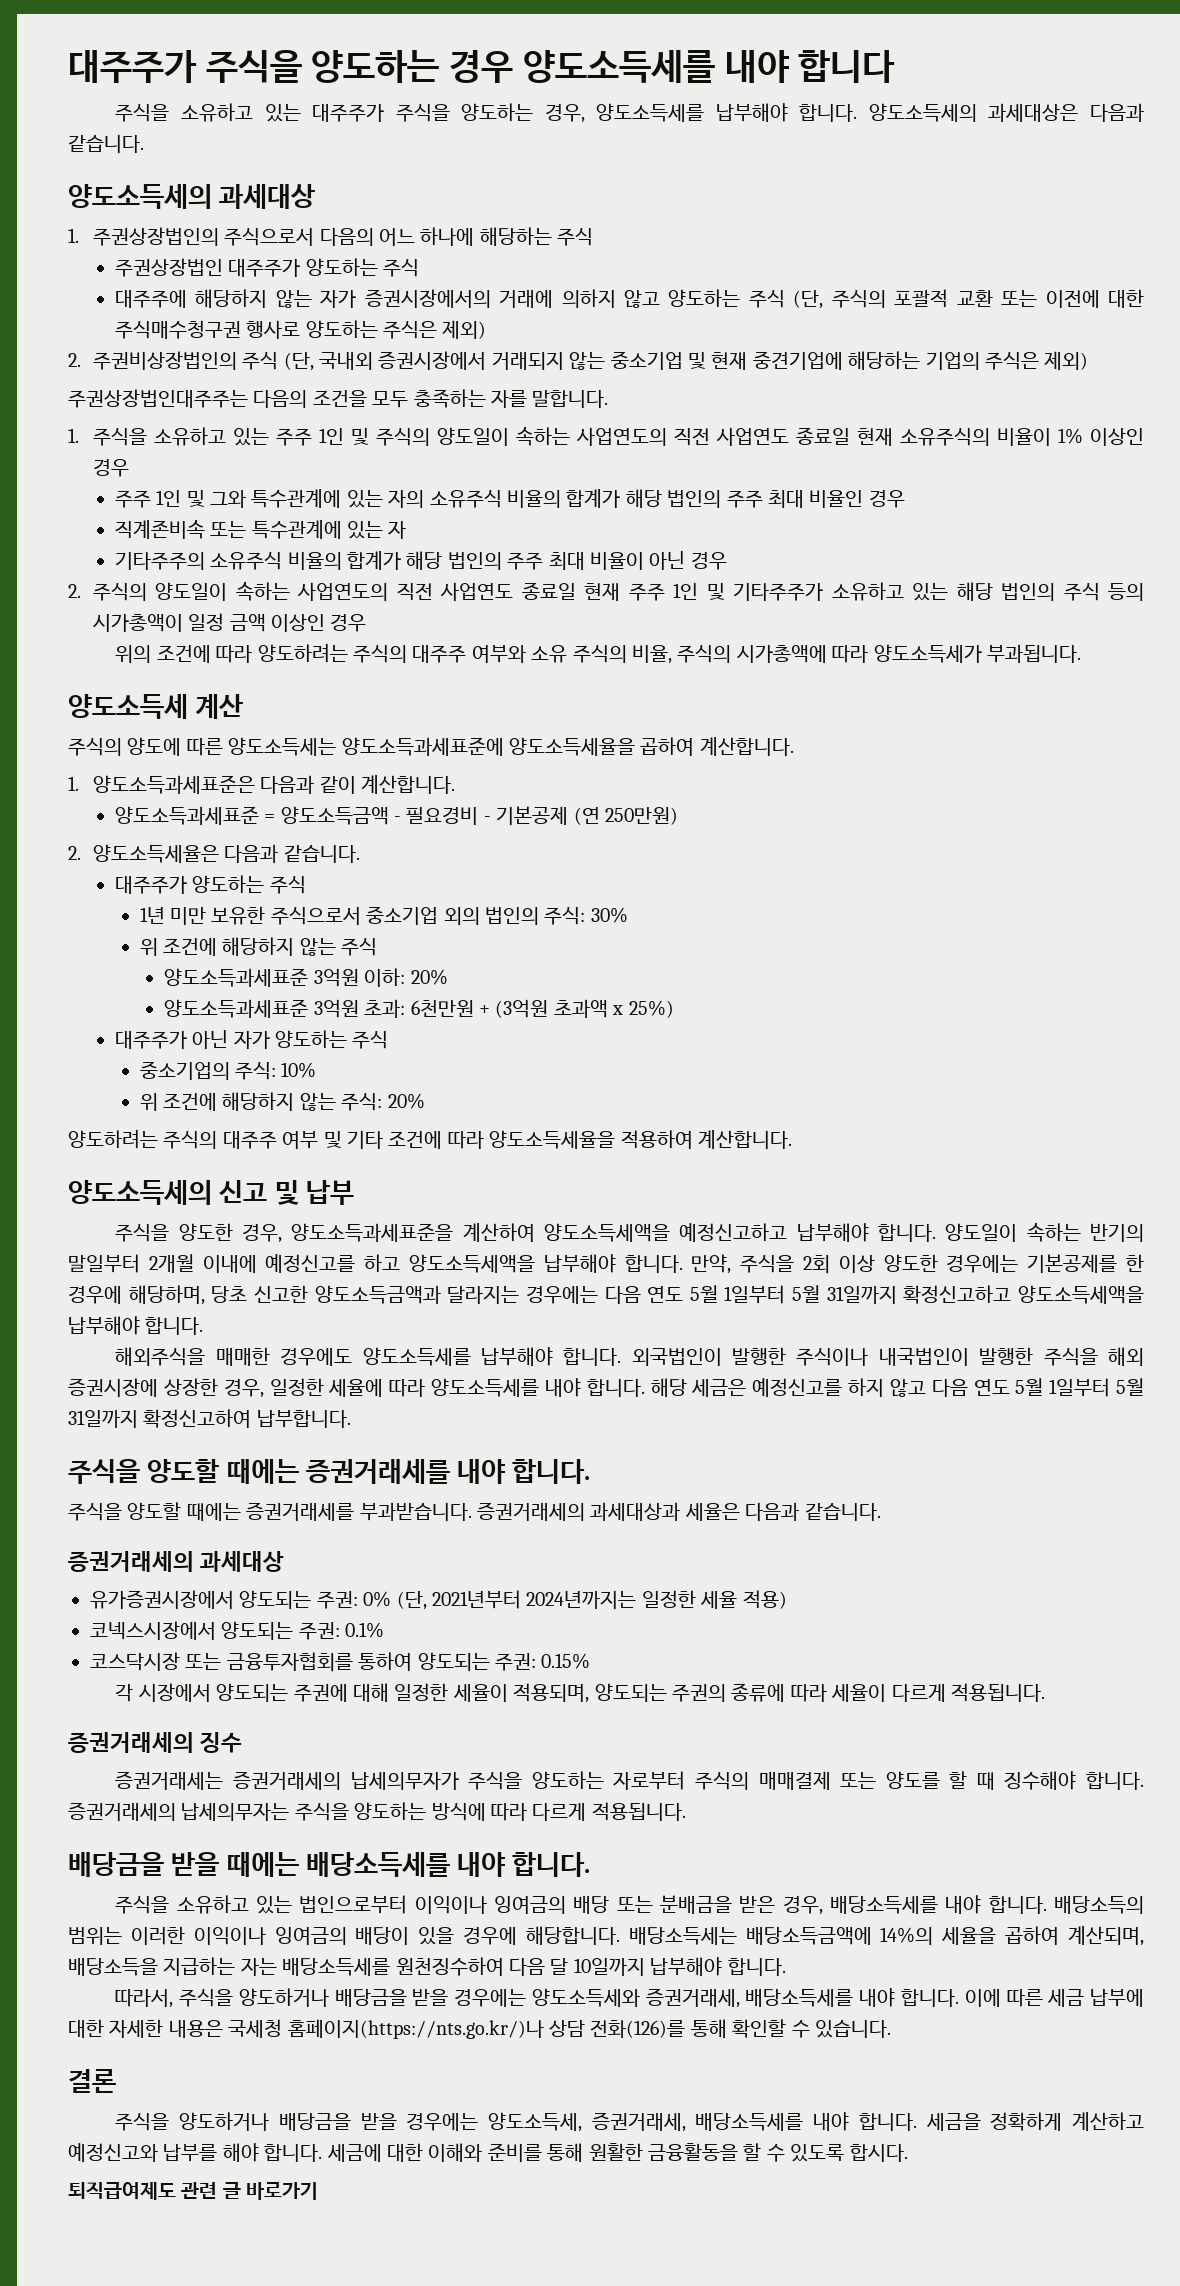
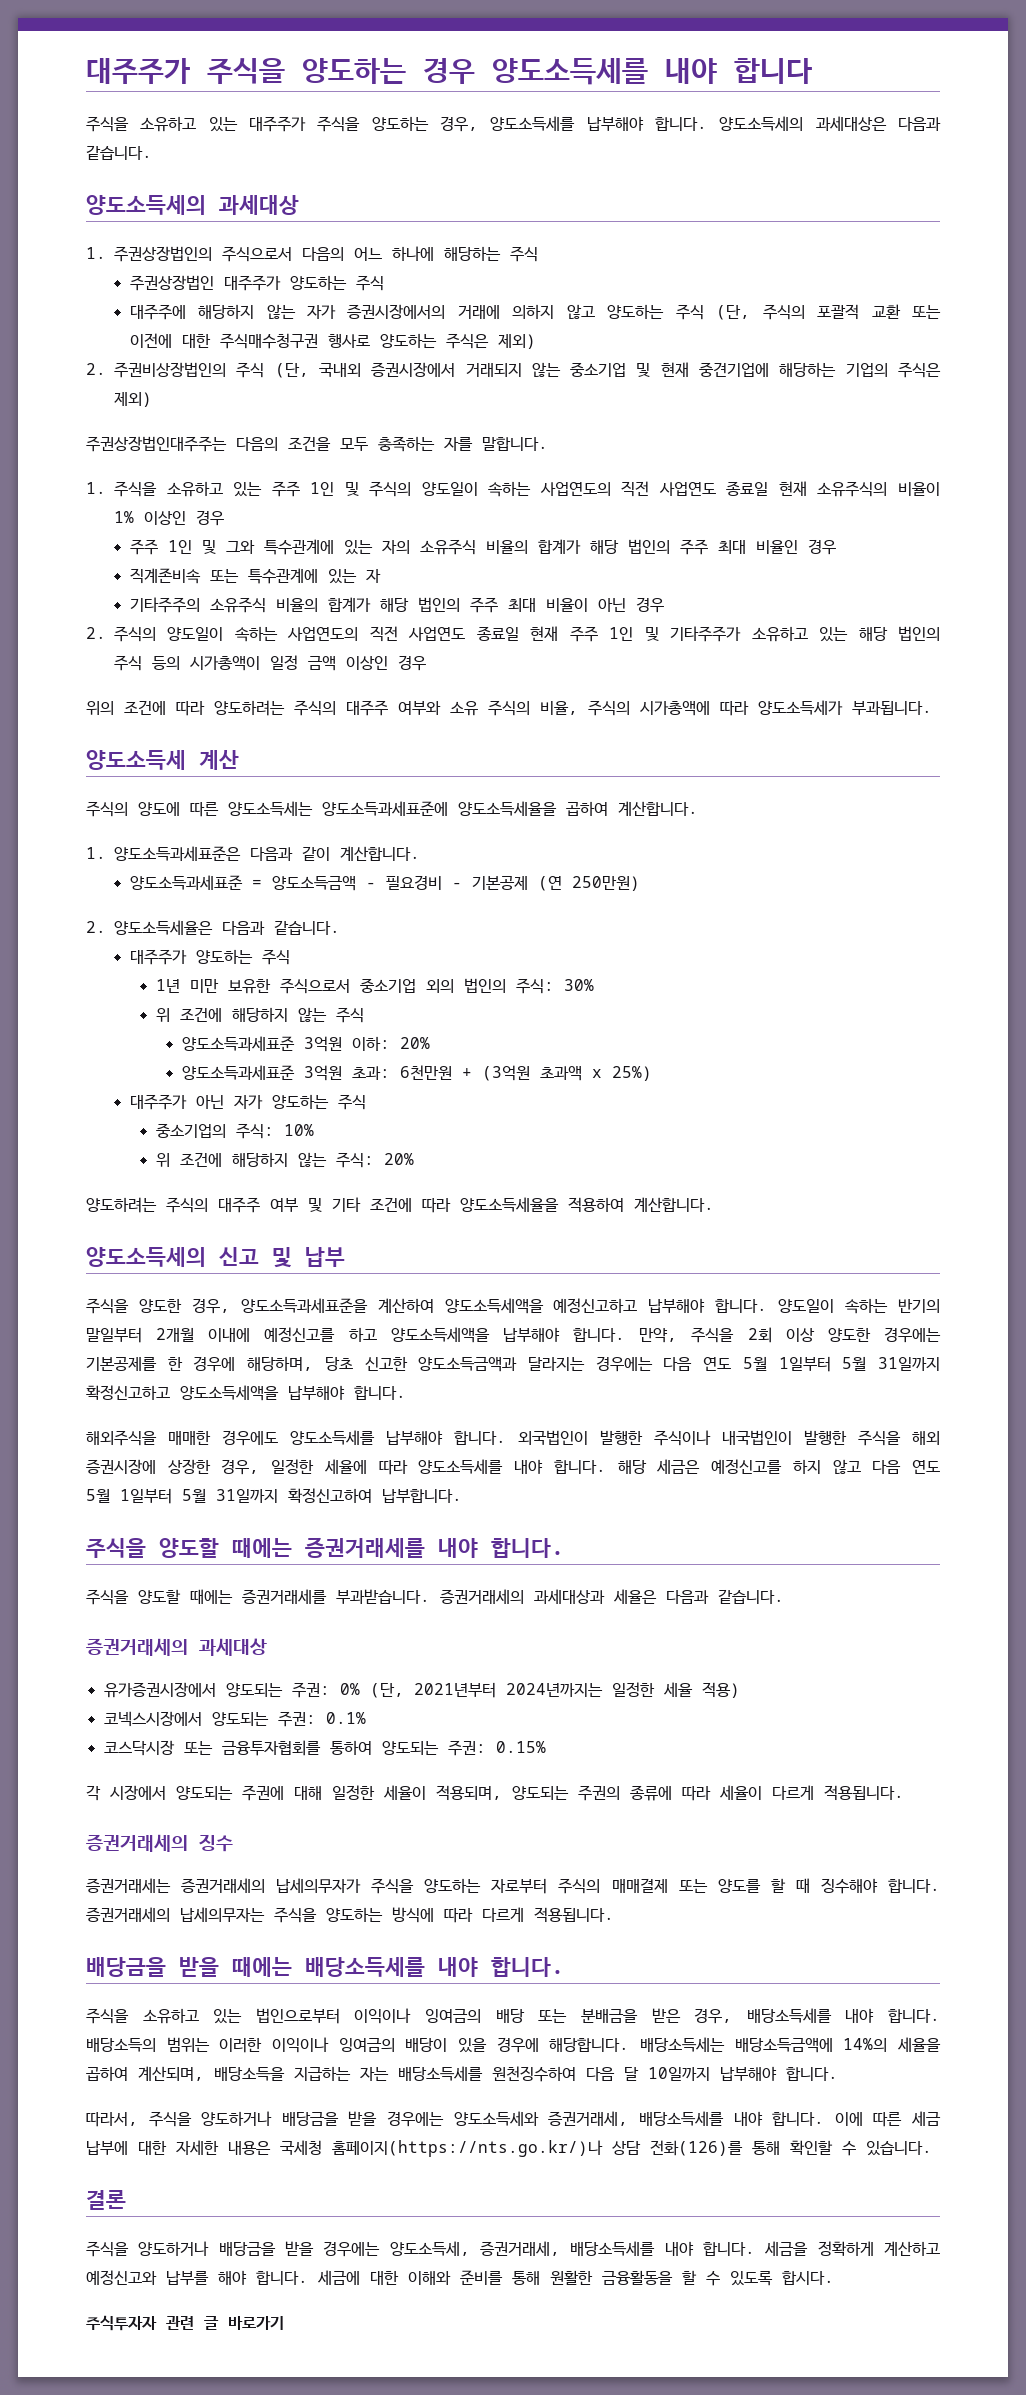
- 퇴직급여제도 관련 글 바로가기
+ 주식투자자 관련 글 바로가기

